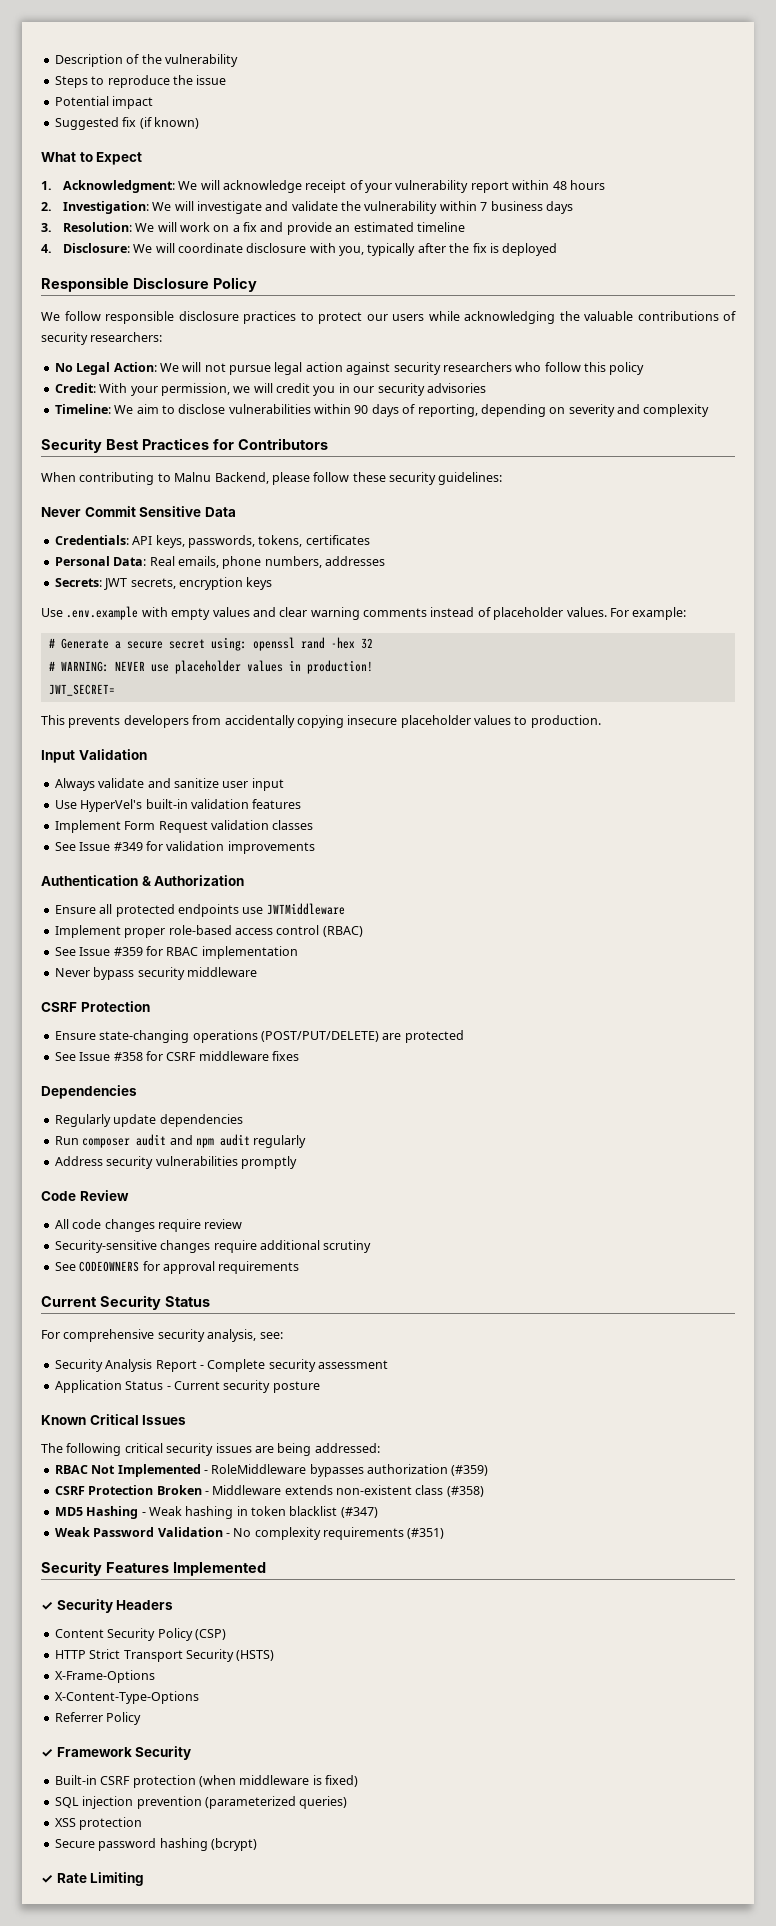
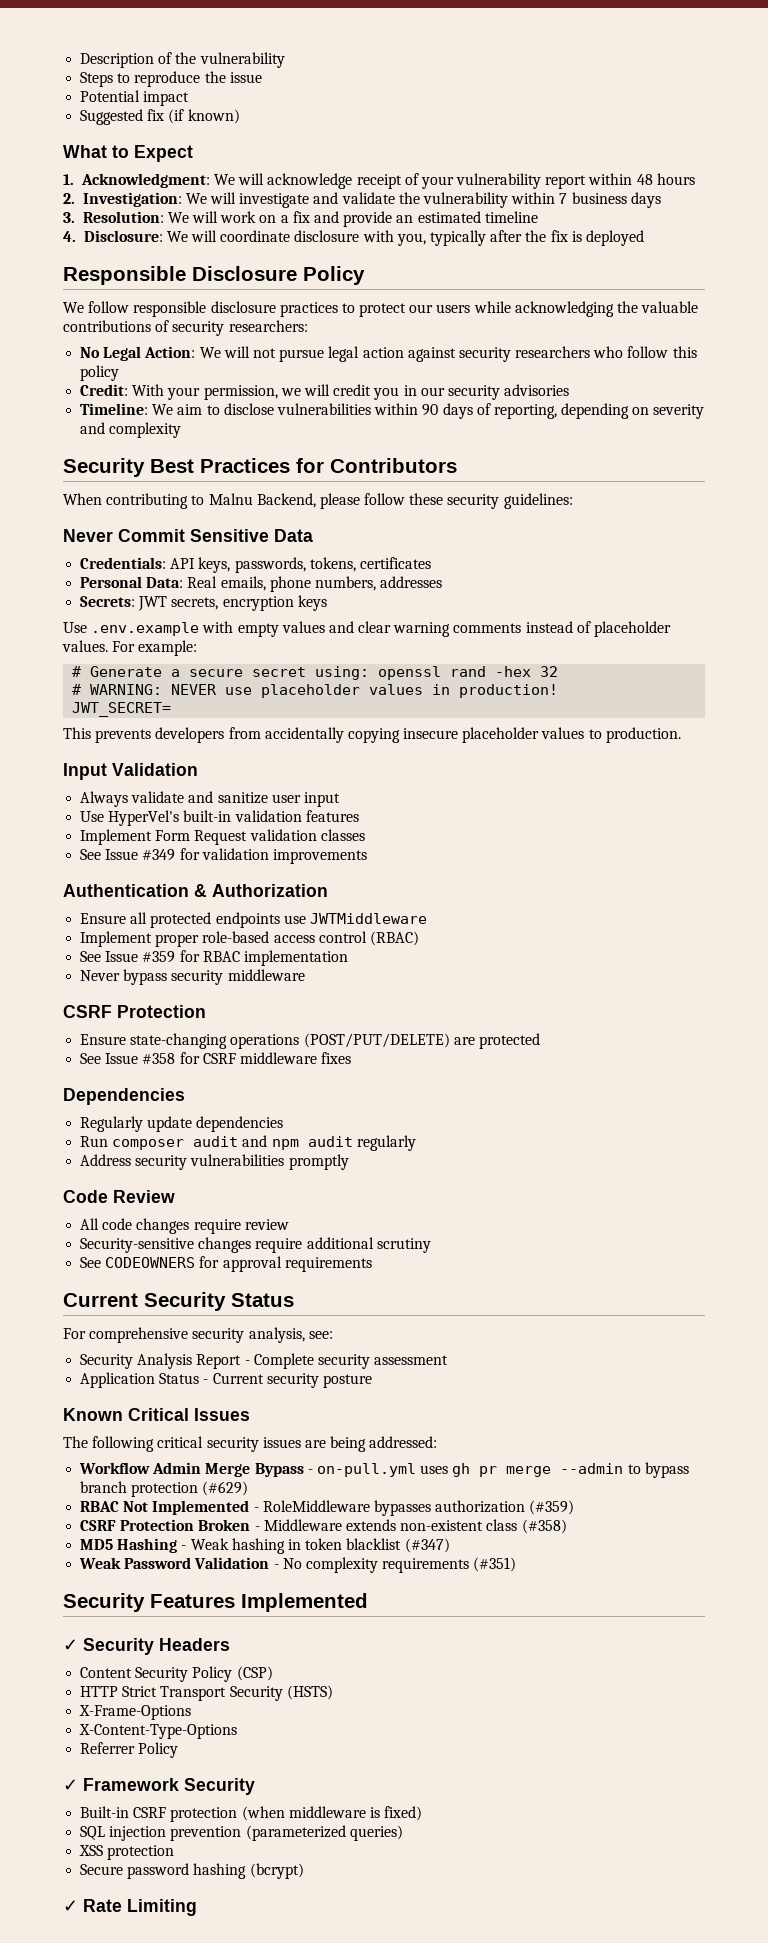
+ Workflow Admin Merge Bypass - on-pull.yml uses gh pr merge --admin to bypass branch protection (#629)

